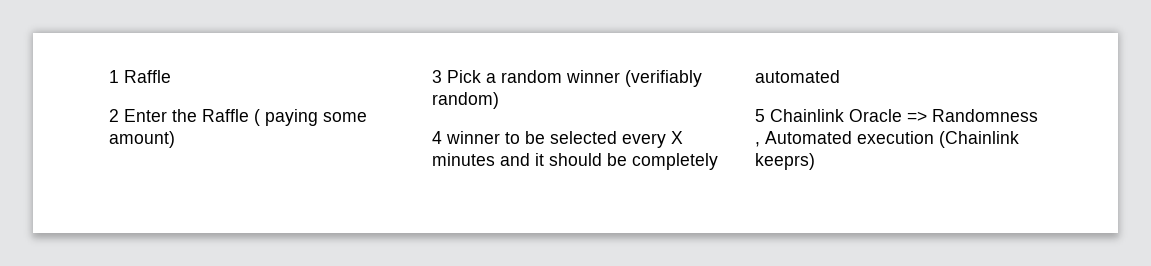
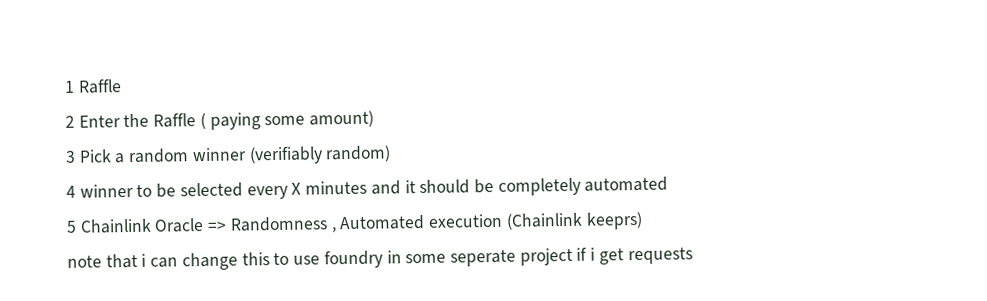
+ note that i can change this to use foundry in some seperate project if i get requests

